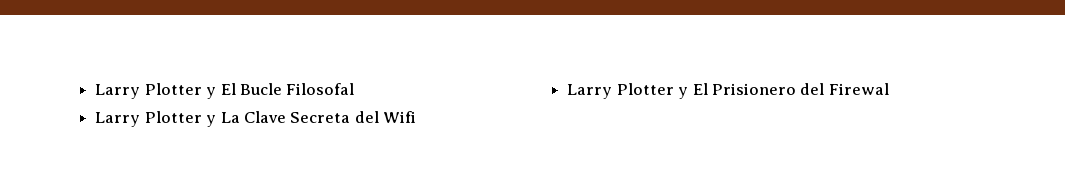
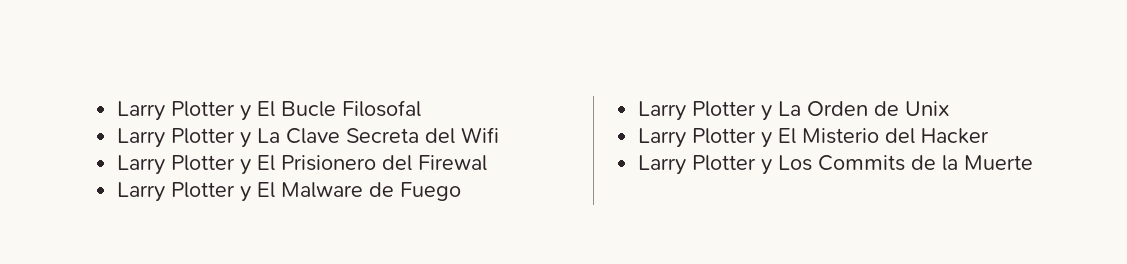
+ Larry Plotter y El Malware de Fuego
+ Larry Plotter y La Orden de Unix
+ Larry Plotter y El Misterio del Hacker
+ Larry Plotter y Los Commits de la Muerte

